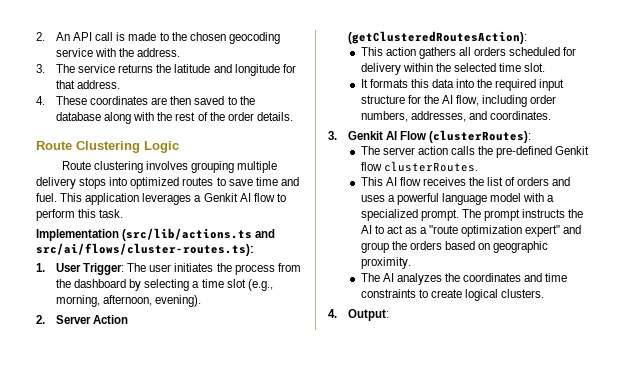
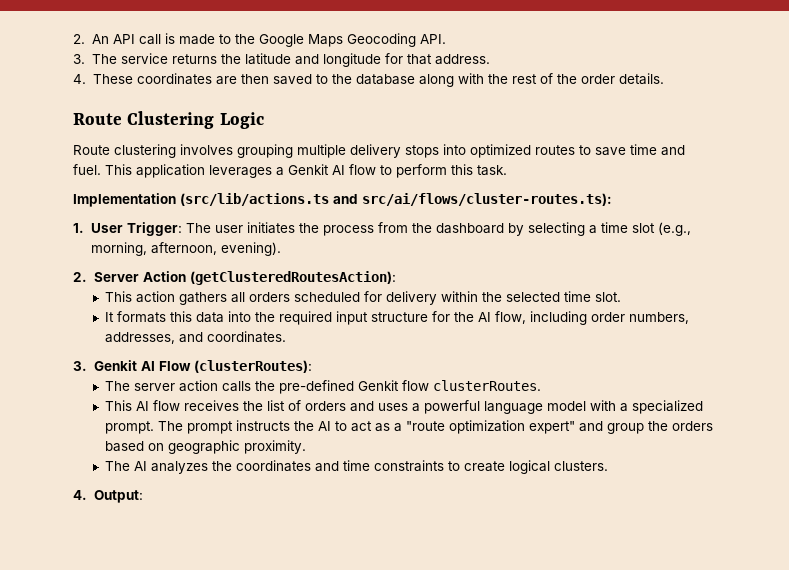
- 2. An API call is made to the chosen geocoding service with the address.
+ 2. An API call is made to the Google Maps Geocoding API.

